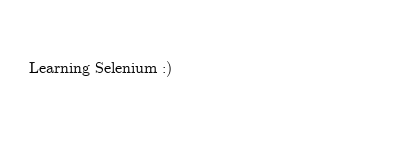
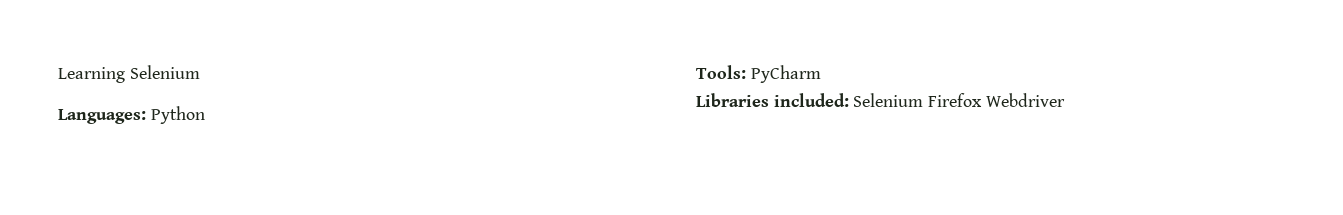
- Learning Selenium :)
+ Learning Selenium
+ Languages: Python
+ Tools: PyCharm
+ Libraries included: Selenium Firefox Webdriver

